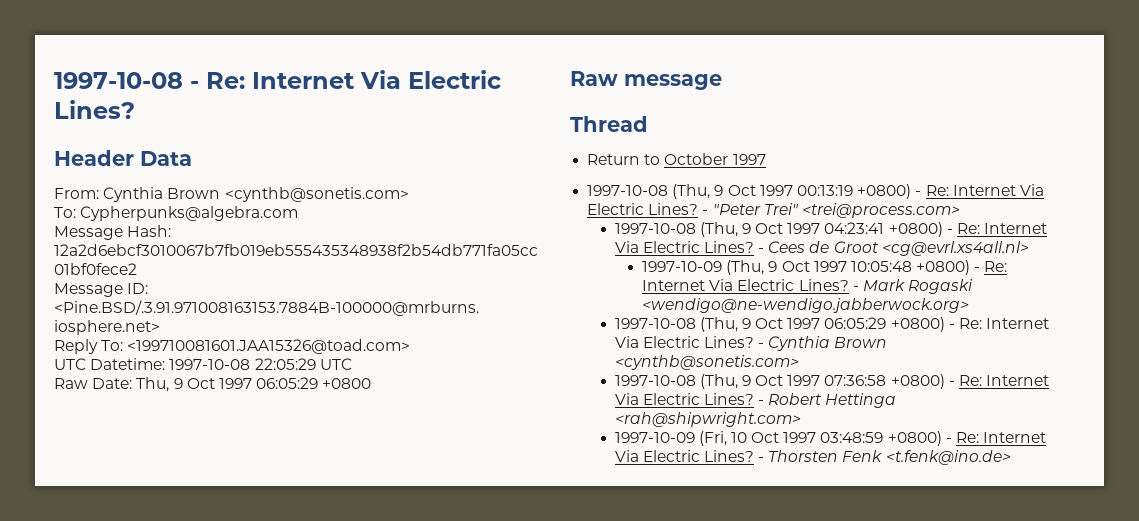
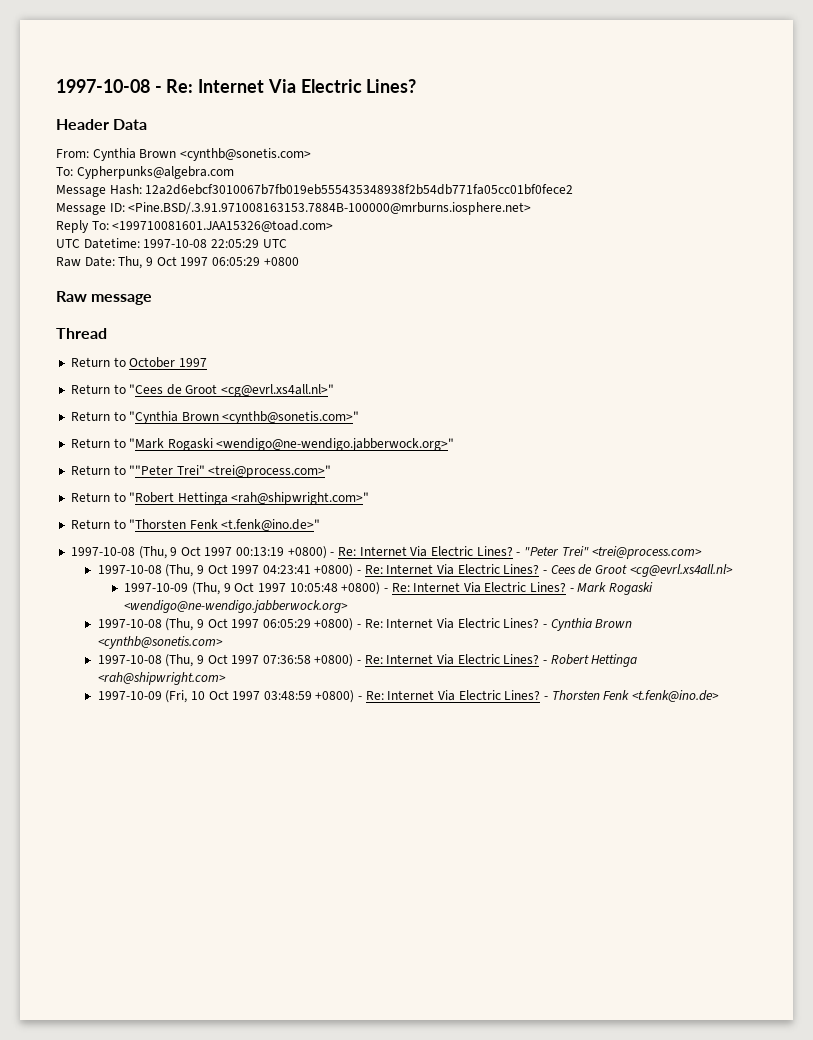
+ Return to "Cees de Groot <cg@evrl.xs4all.nl>"
+ Return to "Cynthia Brown <cynthb@sonetis.com>"
+ Return to "Mark Rogaski <wendigo@ne-wendigo.jabberwock.org>"
+ Return to ""Peter Trei" <trei@process.com>"
+ Return to "Robert Hettinga <rah@shipwright.com>"
+ Return to "Thorsten Fenk <t.fenk@ino.de>"

